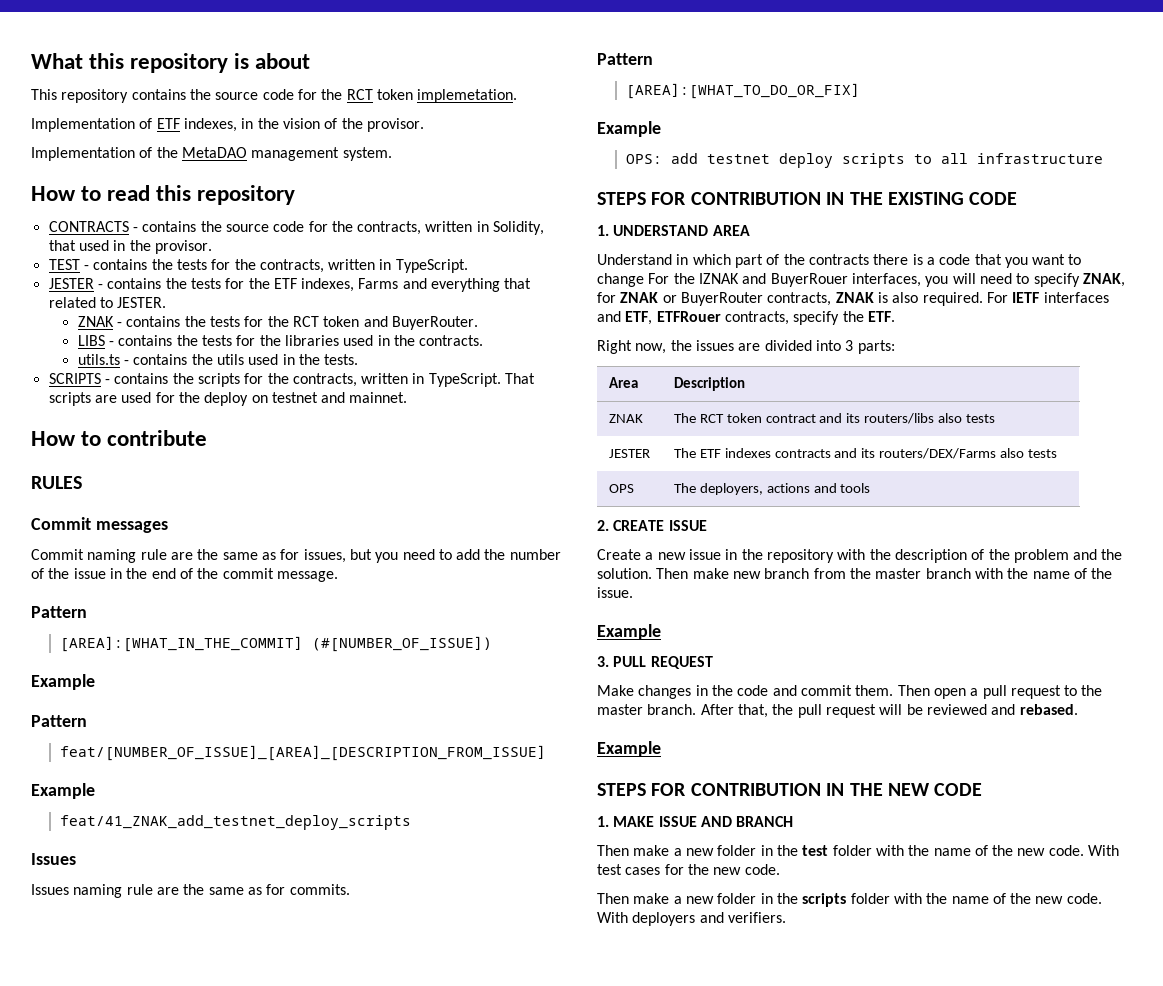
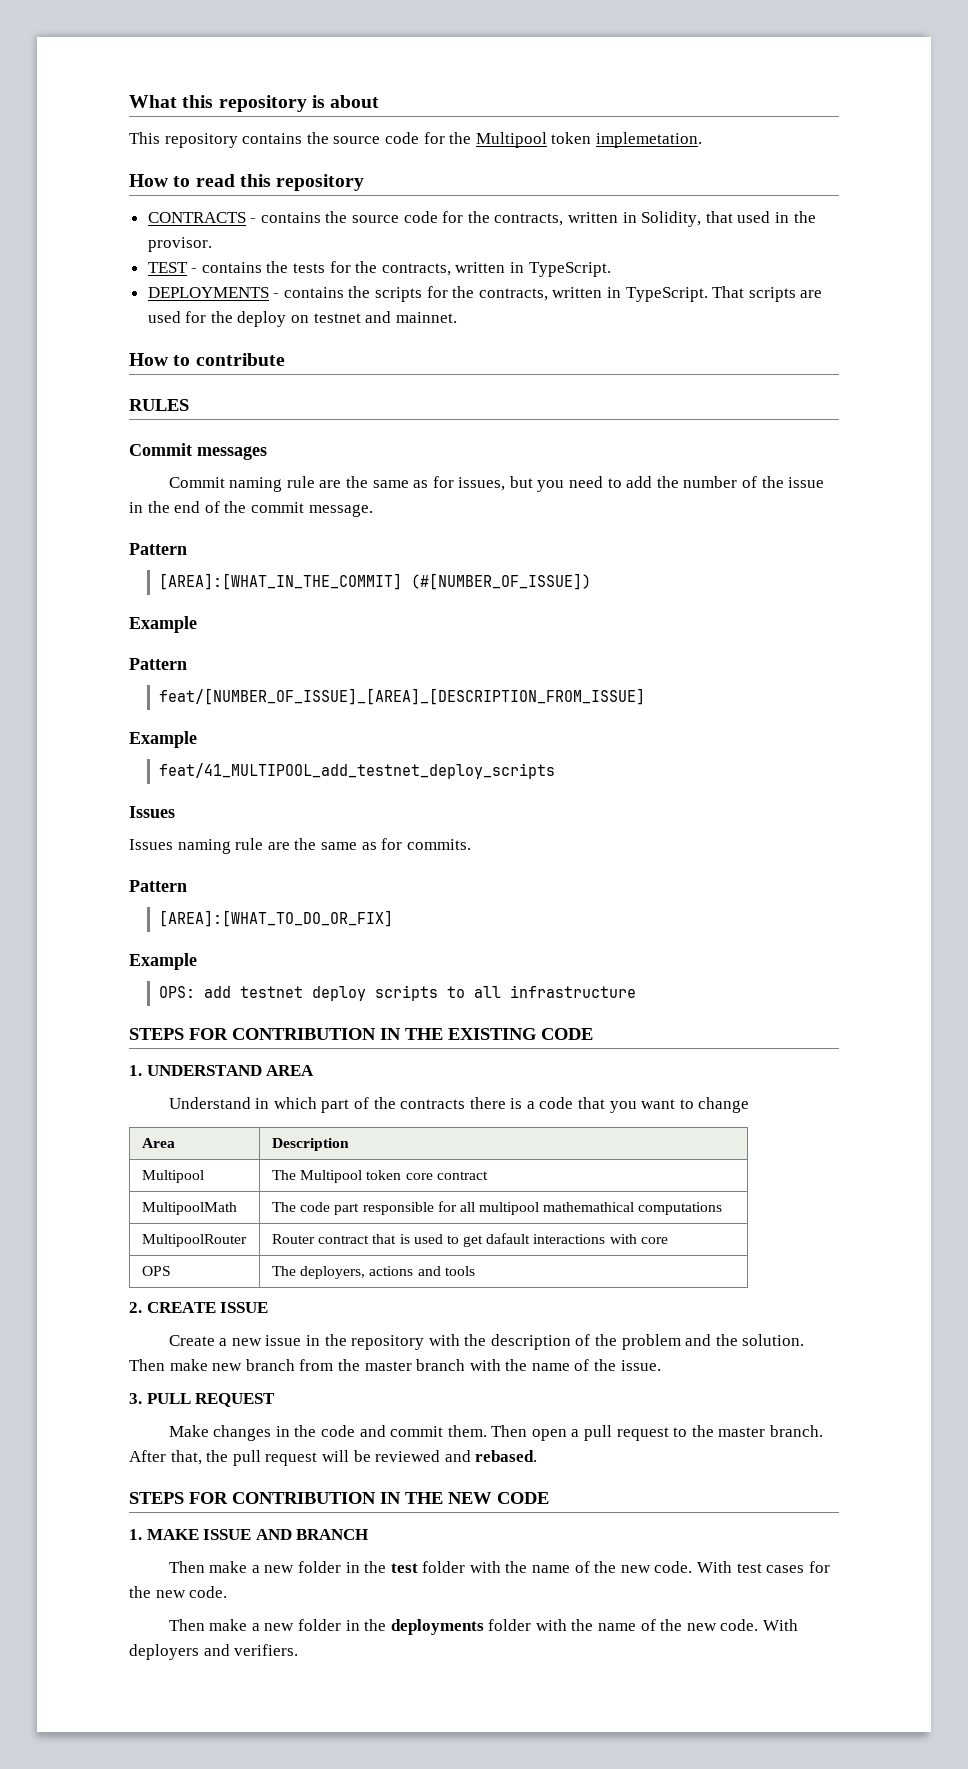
- This repository contains the source code for the RCT token implemetation.
+ This repository contains the source code for the Multipool token implemetation.
- Implementation of ETF indexes, in the vision of the provisor.
- Implementation of the MetaDAO management system.
- JESTER - contains the tests for the ETF indexes, Farms and everything that related to JESTER.
- ZNAK - contains the tests for the RCT token and BuyerRouter.
- LIBS - contains the tests for the libraries used in the contracts.
- utils.ts - contains the utils used in the tests.
- SCRIPTS - contains the scripts for the contracts, written in TypeScript.
+ DEPLOYMENTS - contains the scripts for the contracts, written in TypeScript.
- feat/41_ZNAK_add_testnet_deploy_scripts
+ feat/41_MULTIPOOL_add_testnet_deploy_scripts
- Understand in which part of the contracts there is a code that you want to change For the IZNAK and BuyerRouer interfaces, you will need to specify ZNAK, for ZNAK or BuyerRouter contracts, ZNAK is also required. For IETF interfaces and ETF, ETFRouer contracts, specify the ETF.
- Right now, the issues are divided into 3 parts:
+ Understand in which part of the contracts there is a code that you want to change
- ZNAK | The RCT token contract and its routers/libs also tests
- JESTER | The ETF indexes contracts and its routers/DEX/Farms also tests
+ Multipool | The Multipool token core contract
+ MultipoolMath | The code part responsible for all multipool mathemathical computations
+ MultipoolRouter | Router contract that is used to get dafault interactions with core
  Then make new branch from the master branch with the name of the issue.
- Example
  After that, the pull request will be reviewed and rebased.
- Example
- Then make a new folder in the scripts folder with the name of the new code.
+ Then make a new folder in the deployments folder with the name of the new code.

